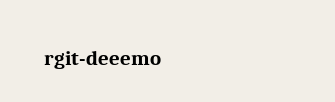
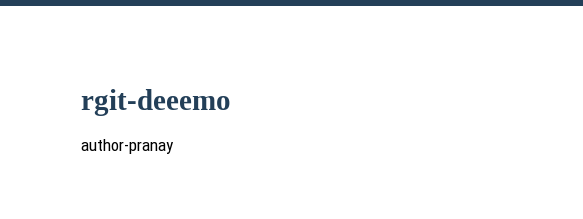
+ author-pranay

